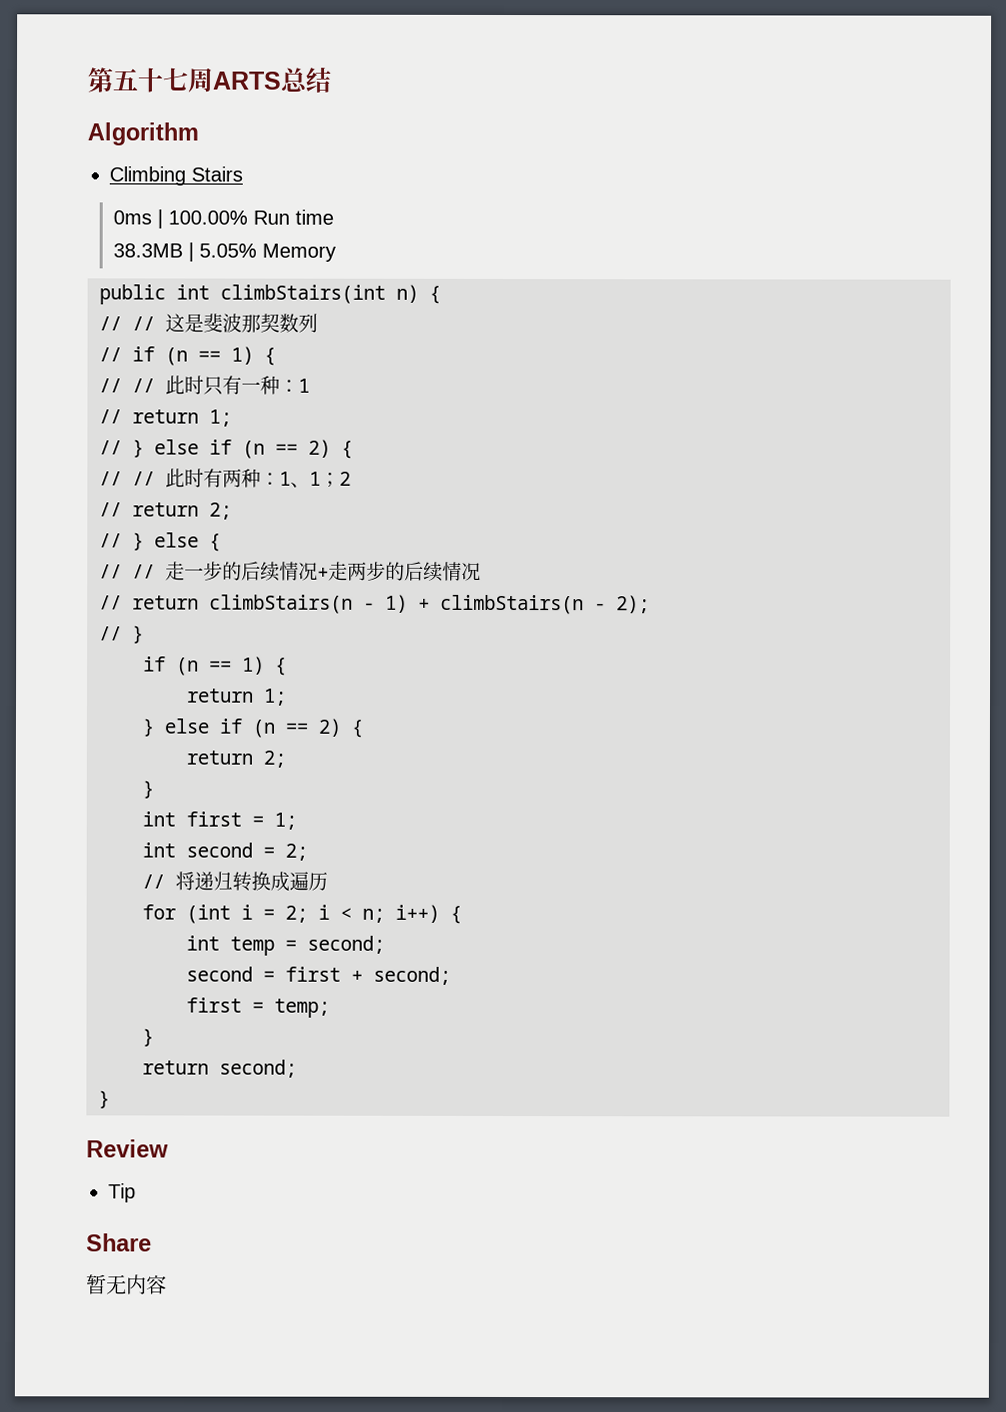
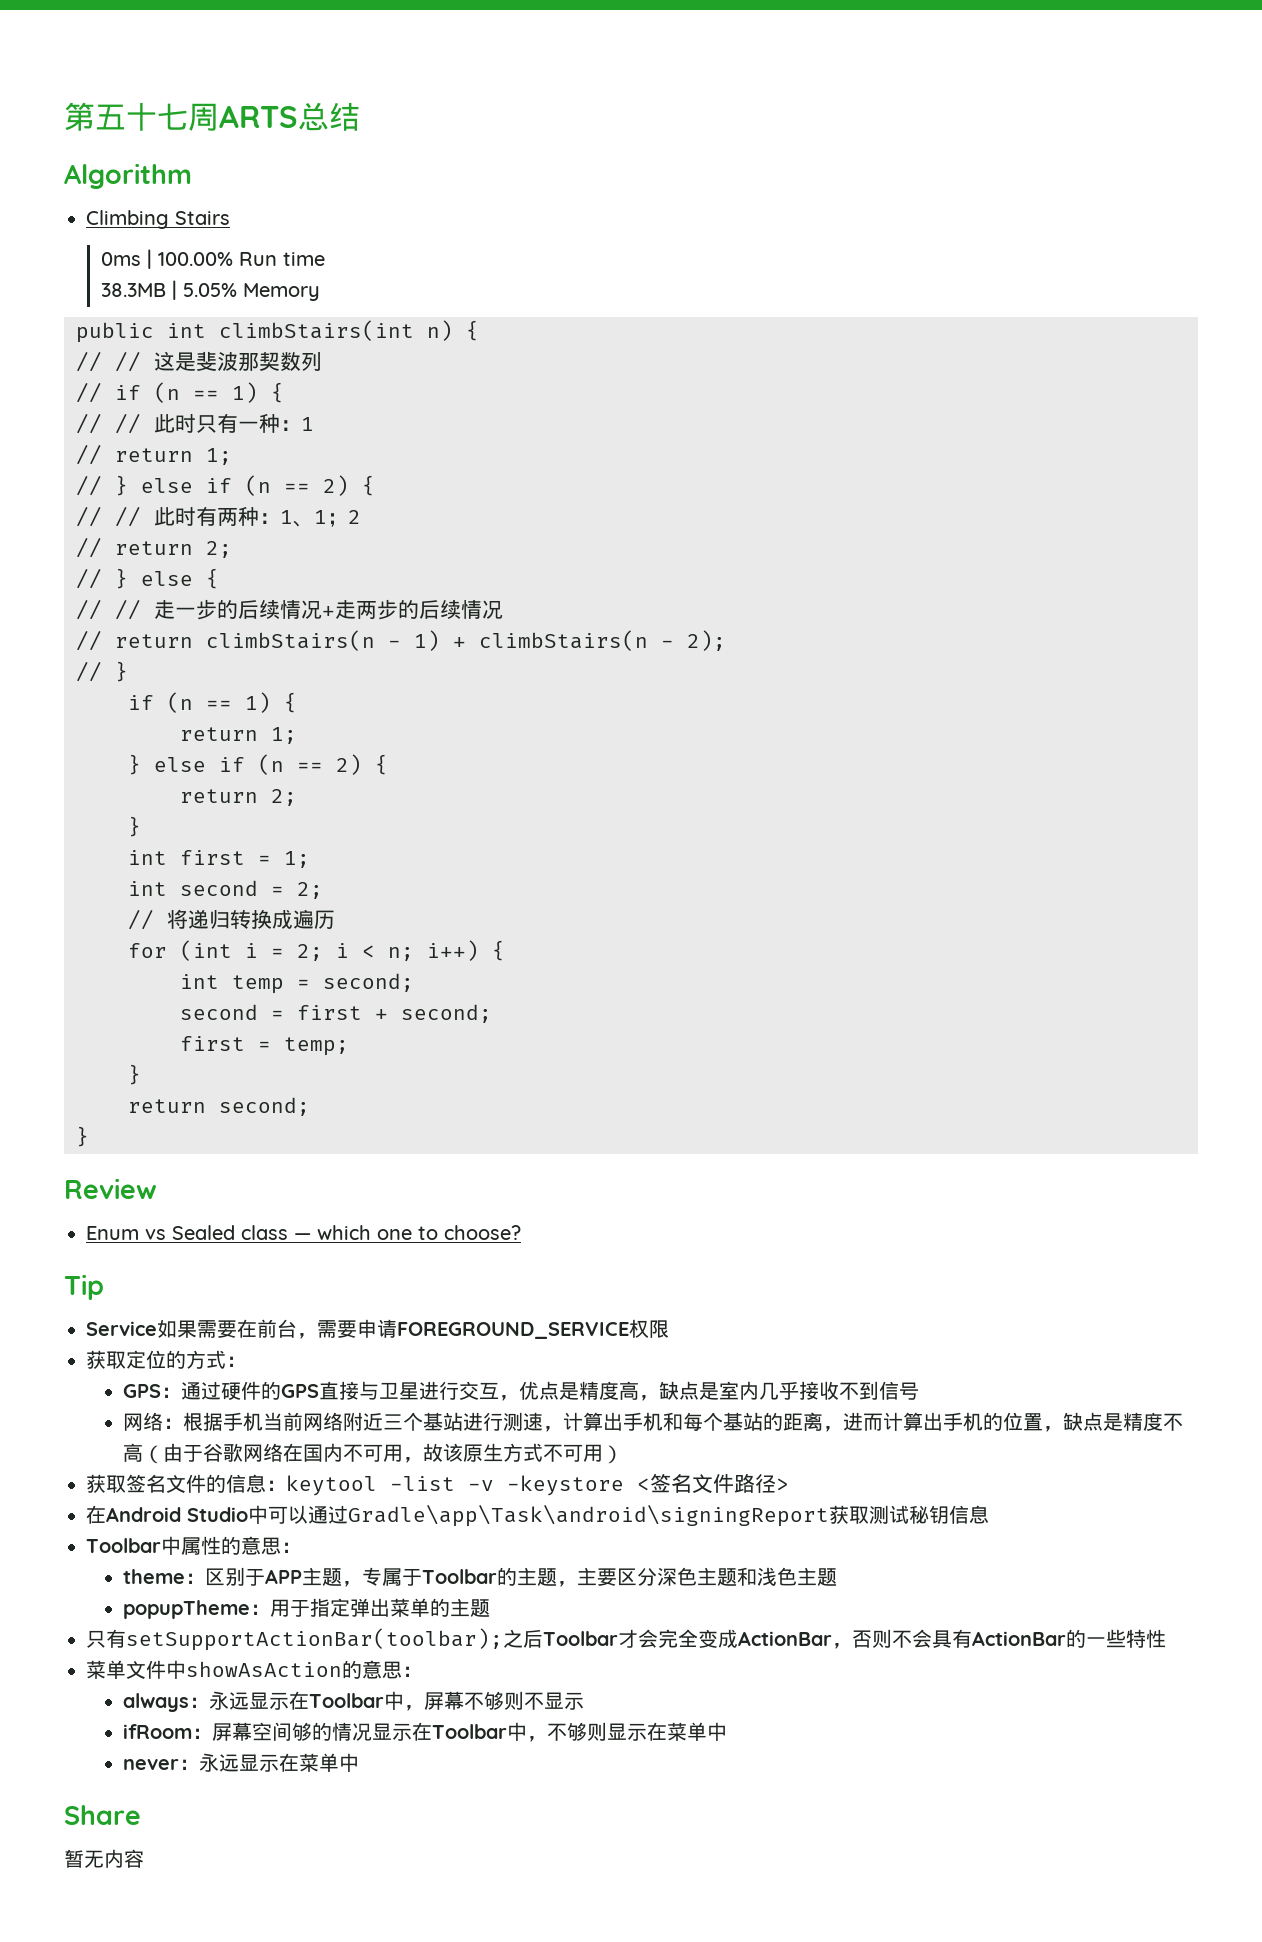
+ Enum vs Sealed class — which one to choose?
  Tip
+ Service如果需要在前台，需要申请FOREGROUND_SERVICE权限
+ 获取定位的方式：
+ GPS：通过硬件的GPS直接与卫星进行交互，优点是精度高，缺点是室内几乎接收不到信号
+ 网络：根据手机当前网络附近三个基站进行测速，计算出手机和每个基站的距离，进而计算出手机的位置，缺点是精度不高（由于谷歌网络在国内不可用，故该原生方式不可用）
+ 获取签名文件的信息：keytool -list -v -keystore <签名文件路径>
+ 在Android Studio中可以通过Gradle\app\Task\android\signingReport获取测试秘钥信息
+ Toolbar中属性的意思：
+ theme：区别于APP主题，专属于Toolbar的主题，主要区分深色主题和浅色主题
+ popupTheme：用于指定弹出菜单的主题
+ 只有setSupportActionBar(toolbar);之后Toolbar才会完全变成ActionBar，否则不会具有ActionBar的一些特性
+ 菜单文件中showAsAction的意思：
+ always：永远显示在Toolbar中，屏幕不够则不显示
+ ifRoom：屏幕空间够的情况显示在Toolbar中，不够则显示在菜单中
+ never：永远显示在菜单中

